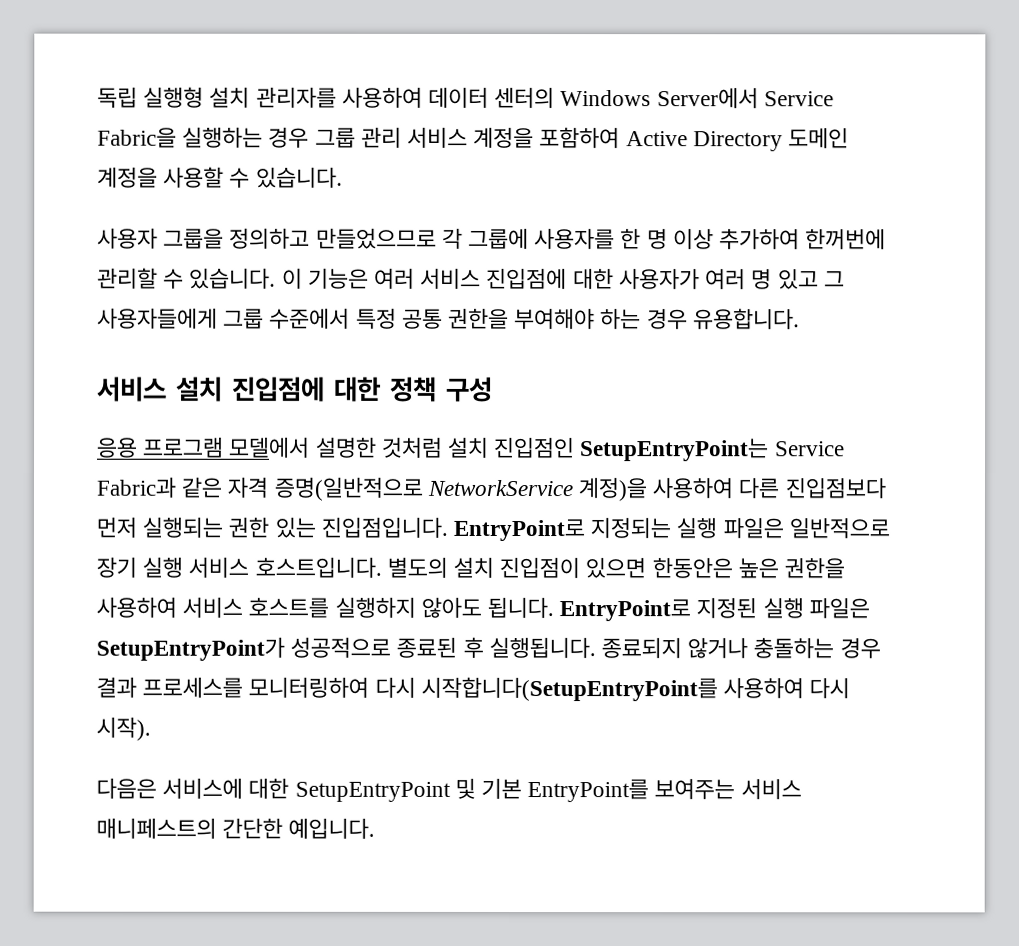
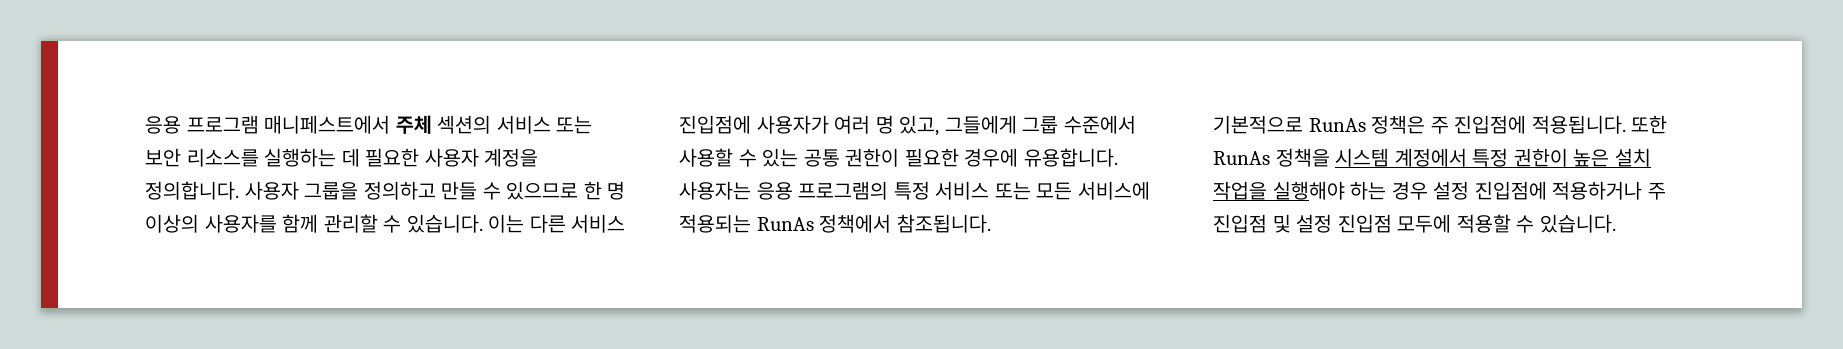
- 독립 실행형 설치 관리자를 사용하여 데이터 센터의 Windows Server에서 Service Fabric을 실행하는 경우 그룹 관리 서비스 계정을 포함하여 Active Directory 도메인 계정을 사용할 수 있습니다.
- 사용자 그룹을 정의하고 만들었으므로 각 그룹에 사용자를 한 명 이상 추가하여 한꺼번에 관리할 수 있습니다. 이 기능은 여러 서비스 진입점에 대한 사용자가 여러 명 있고 그 사용자들에게 그룹 수준에서 특정 공통 권한을 부여해야 하는 경우 유용합니다.
- 서비스 설치 진입점에 대한 정책 구성
- 응용 프로그램 모델에서 설명한 것처럼 설치 진입점인 SetupEntryPoint는 Service Fabric과 같은 자격 증명(일반적으로 NetworkService 계정)을 사용하여 다른 진입점보다 먼저 실행되는 권한 있는 진입점입니다. EntryPoint로 지정되는 실행 파일은 일반적으로 장기 실행 서비스 호스트입니다. 별도의 설치 진입점이 있으면 한동안은 높은 권한을 사용하여 서비스 호스트를 실행하지 않아도 됩니다. EntryPoint로 지정된 실행 파일은 SetupEntryPoint가 성공적으로 종료된 후 실행됩니다. 종료되지 않거나 충돌하는 경우 결과 프로세스를 모니터링하여 다시 시작합니다(SetupEntryPoint를 사용하여 다시 시작).
- 다음은 서비스에 대한 SetupEntryPoint 및 기본 EntryPoint를 보여주는 서비스 매니페스트의 간단한 예입니다.
+ 응용 프로그램 매니페스트에서 주체 섹션의 서비스 또는 보안 리소스를 실행하는 데 필요한 사용자 계정을 정의합니다. 사용자 그룹을 정의하고 만들 수 있으므로 한 명 이상의 사용자를 함께 관리할 수 있습니다. 이는 다른 서비스 진입점에 사용자가 여러 명 있고, 그들에게 그룹 수준에서 사용할 수 있는 공통 권한이 필요한 경우에 유용합니다. 사용자는 응용 프로그램의 특정 서비스 또는 모든 서비스에 적용되는 RunAs 정책에서 참조됩니다.
+ 기본적으로 RunAs 정책은 주 진입점에 적용됩니다. 또한 RunAs 정책을 시스템 계정에서 특정 권한이 높은 설치 작업을 실행해야 하는 경우 설정 진입점에 적용하거나 주 진입점 및 설정 진입점 모두에 적용할 수 있습니다.

